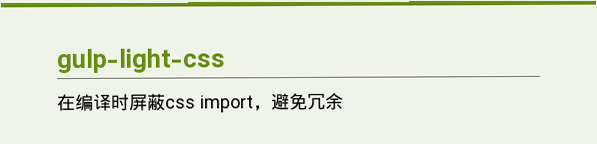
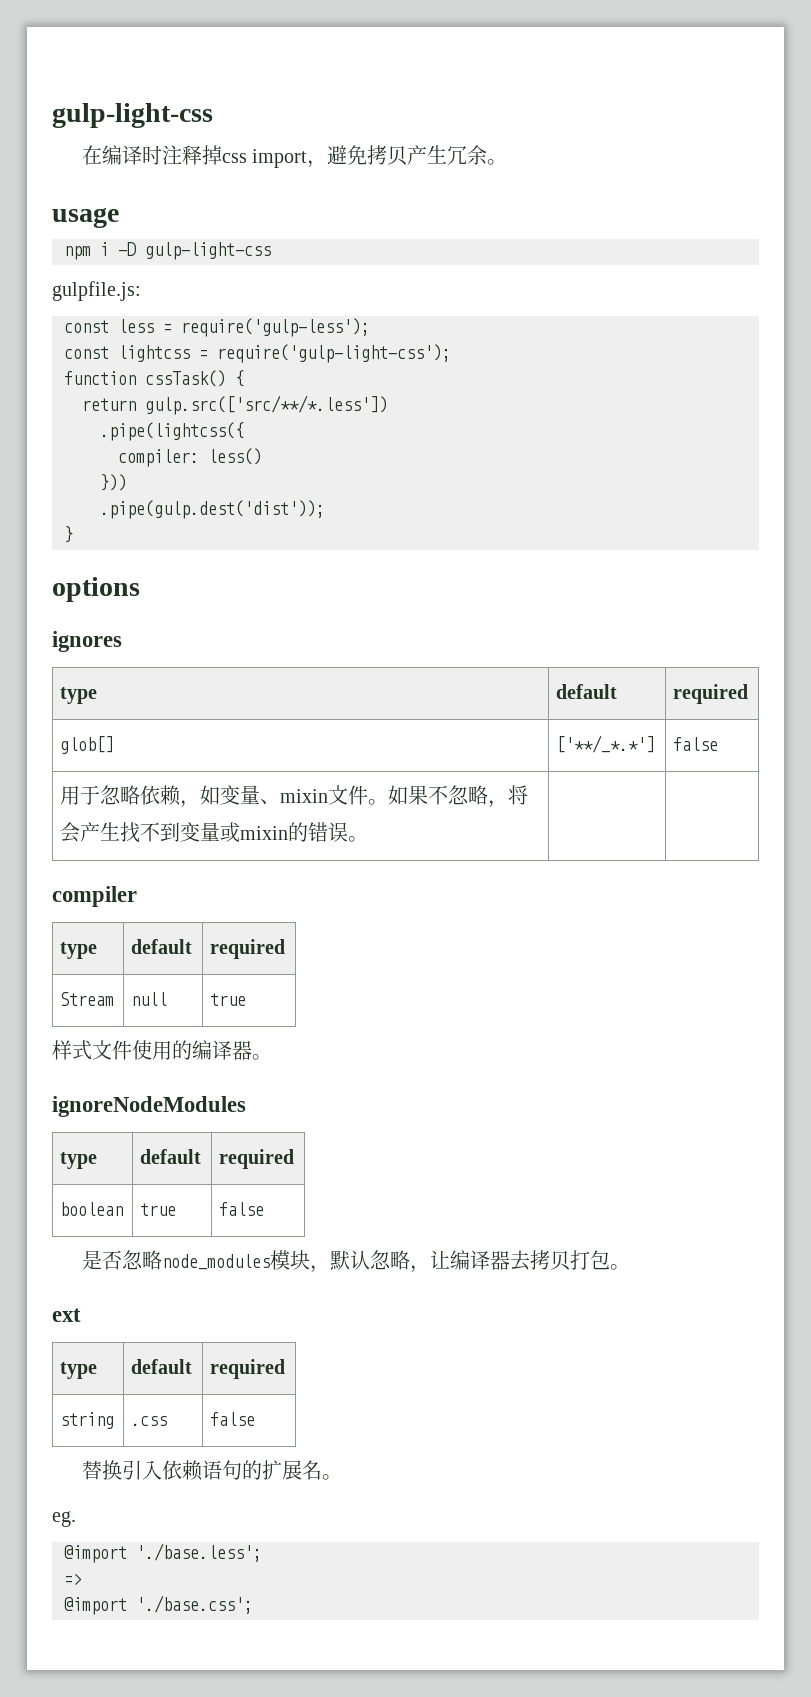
- 在编译时屏蔽css import，避免冗余
+ 在编译时注释掉css import，避免拷贝产生冗余。
+ usage
+ npm i -D gulp-light-css
+ gulpfile.js:
+ const less = require('gulp-less');
+ const lightcss = require('gulp-light-css');
+ function cssTask() {
+ return gulp.src(['src/**/*.less'])
+ .pipe(lightcss({
+ compiler: less()
+ }))
+ .pipe(gulp.dest('dist'));
+ }
+ options
+ ignores
+ type | default | required
+ glob[] | ['**/_*.*'] | false
+ 用于忽略依赖，如变量、mixin文件。如果不忽略，将会产生找不到变量或mixin的错误。 | |
+ compiler
+ type | default | required
+ Stream | null | true
+ 样式文件使用的编译器。
+ ignoreNodeModules
+ type | default | required
+ boolean | true | false
+ 是否忽略node_modules模块，默认忽略，让编译器去拷贝打包。
+ ext
+ type | default | required
+ string | .css | false
+ 替换引入依赖语句的扩展名。
+ eg.
+ @import './base.less';
+ =>
+ @import './base.css';

